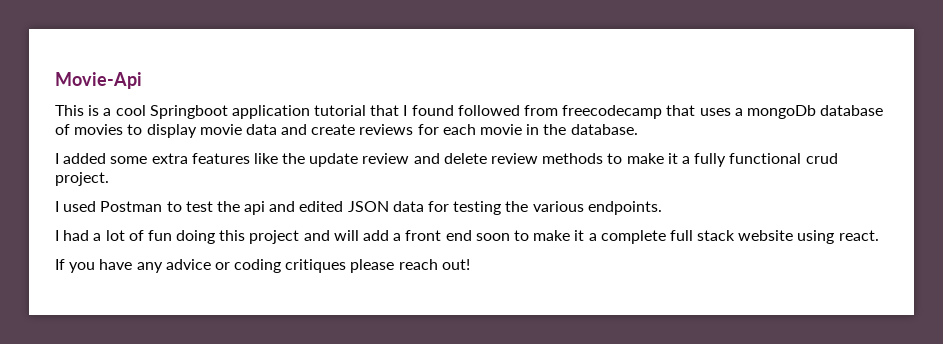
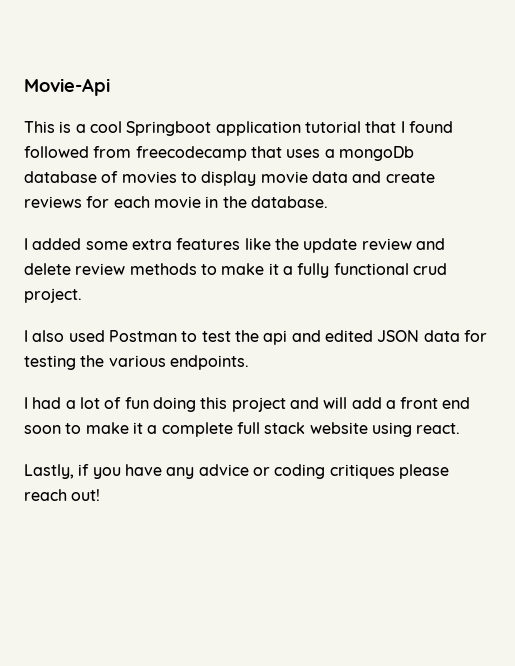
- I used Postman to test the api and edited JSON data for testing the various endpoints.
+ I also used Postman to test the api and edited JSON data for testing the various endpoints.
- If you have any advice or coding critiques please reach out!
+ Lastly, if you have any advice or coding critiques please reach out!

